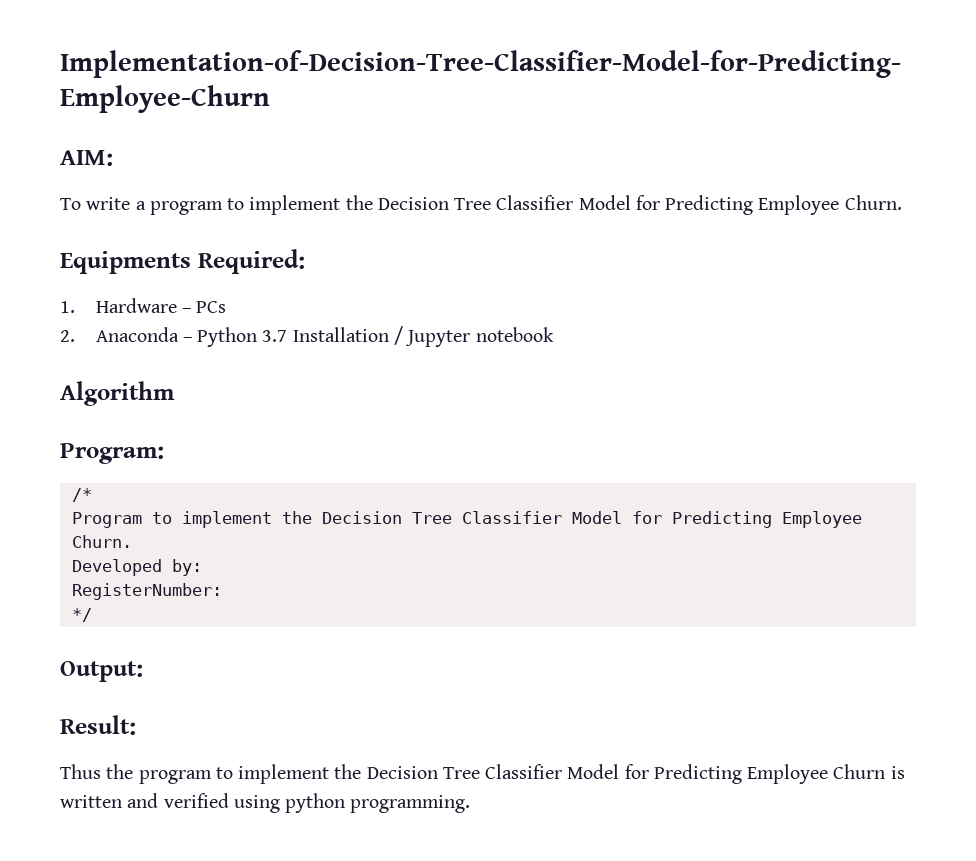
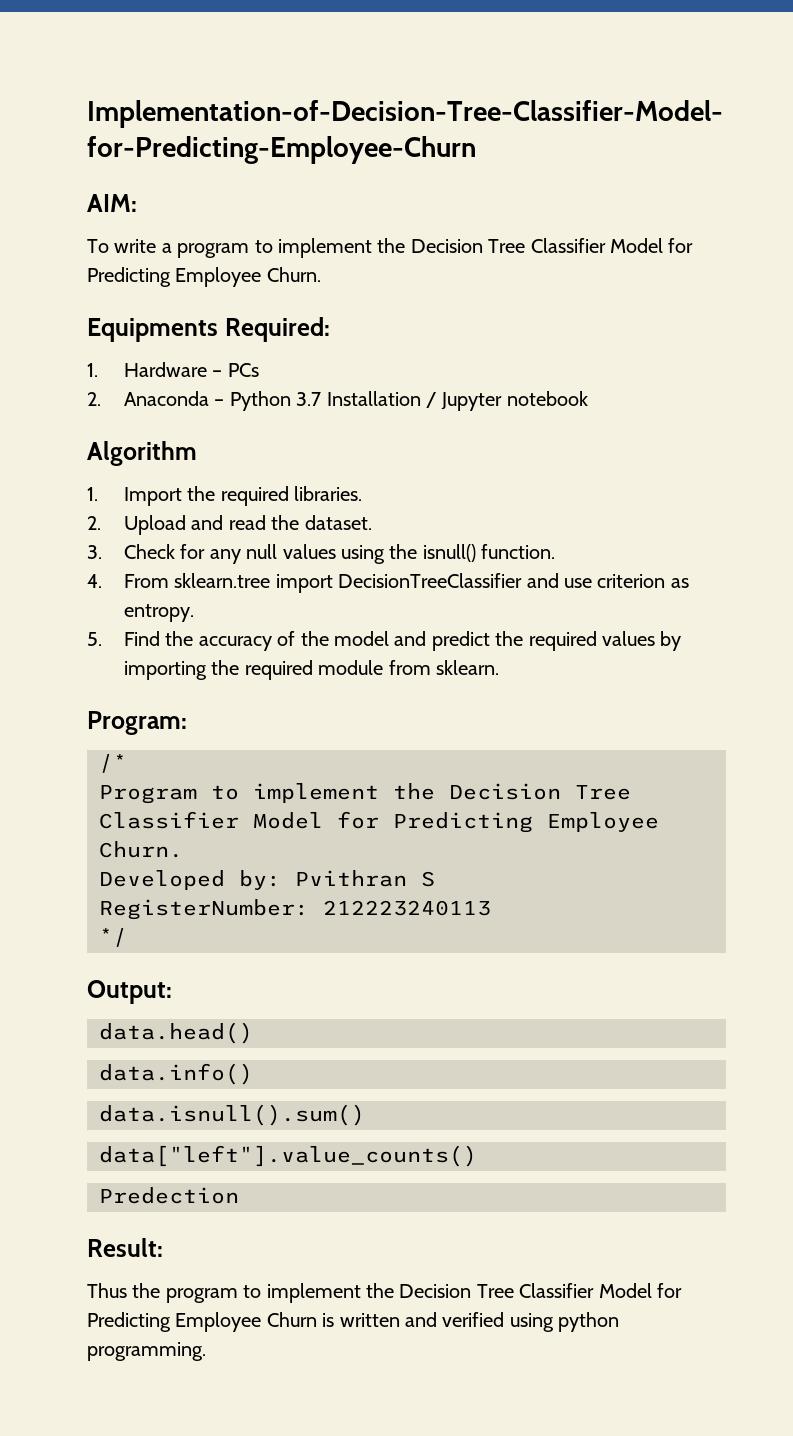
+ 1. Import the required libraries.
+ 2. Upload and read the dataset.
+ 3. Check for any null values using the isnull() function.
+ 4. From sklearn.tree import DecisionTreeClassifier and use criterion as entropy.
+ 5. Find the accuracy of the model and predict the required values by importing the required module from sklearn.
- Developed by:
+ Developed by: Pvithran S
- RegisterNumber:
+ RegisterNumber: 212223240113
+ data.head()
+ data.info()
+ data.isnull().sum()
+ data["left"].value_counts()
+ Predection

